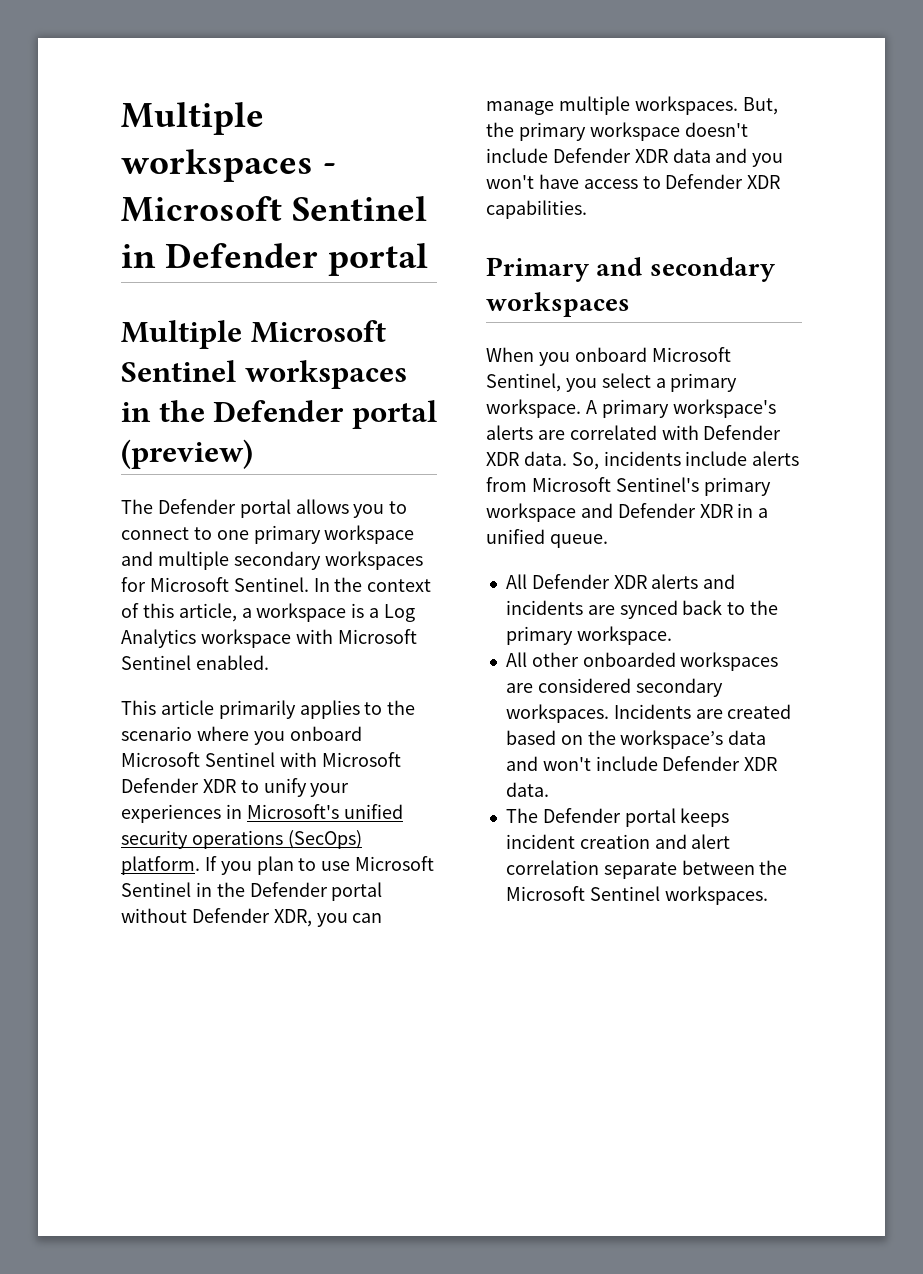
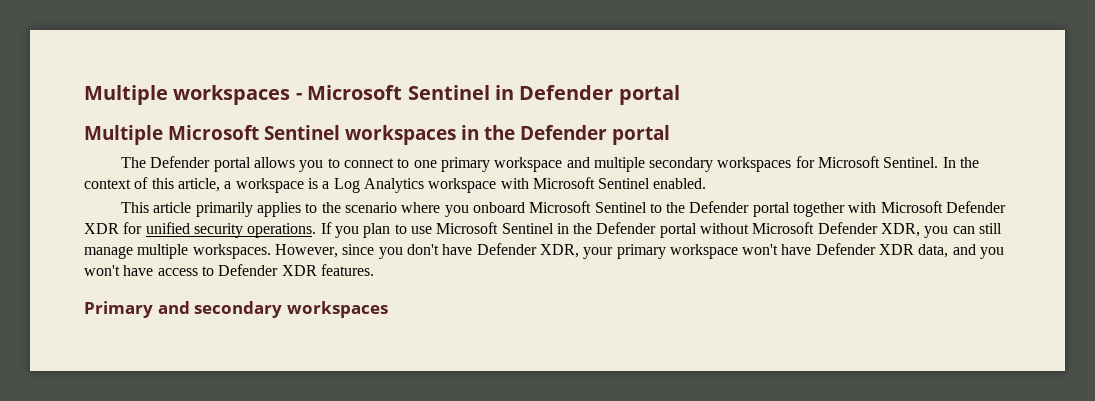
- Multiple Microsoft Sentinel workspaces in the Defender portal (preview)
+ Multiple Microsoft Sentinel workspaces in the Defender portal
- This article primarily applies to the scenario where you onboard Microsoft Sentinel with Microsoft Defender XDR to unify your experiences in Microsoft's unified security operations (SecOps) platform.
+ This article primarily applies to the scenario where you onboard Microsoft Sentinel to the Defender portal together with Microsoft Defender XDR for unified security operations.
- If you plan to use Microsoft Sentinel in the Defender portal without Defender XDR, you can manage multiple workspaces.
+ If you plan to use Microsoft Sentinel in the Defender portal without Microsoft Defender XDR, you can still manage multiple workspaces.
- But, the primary workspace doesn't include Defender XDR data and you won't have access to Defender XDR capabilities.
+ However, since you don't have Defender XDR, your primary workspace won't have Defender XDR data, and you won't have access to Defender XDR features.
- When you onboard Microsoft Sentinel, you select a primary workspace. A primary workspace's alerts are correlated with Defender XDR data. So, incidents include alerts from Microsoft Sentinel's primary workspace and Defender XDR in a unified queue.
- All Defender XDR alerts and incidents are synced back to the primary workspace.
- All other onboarded workspaces are considered secondary workspaces. Incidents are created based on the workspace’s data and won't include Defender XDR data.
- The Defender portal keeps incident creation and alert correlation separate between the Microsoft Sentinel workspaces.

